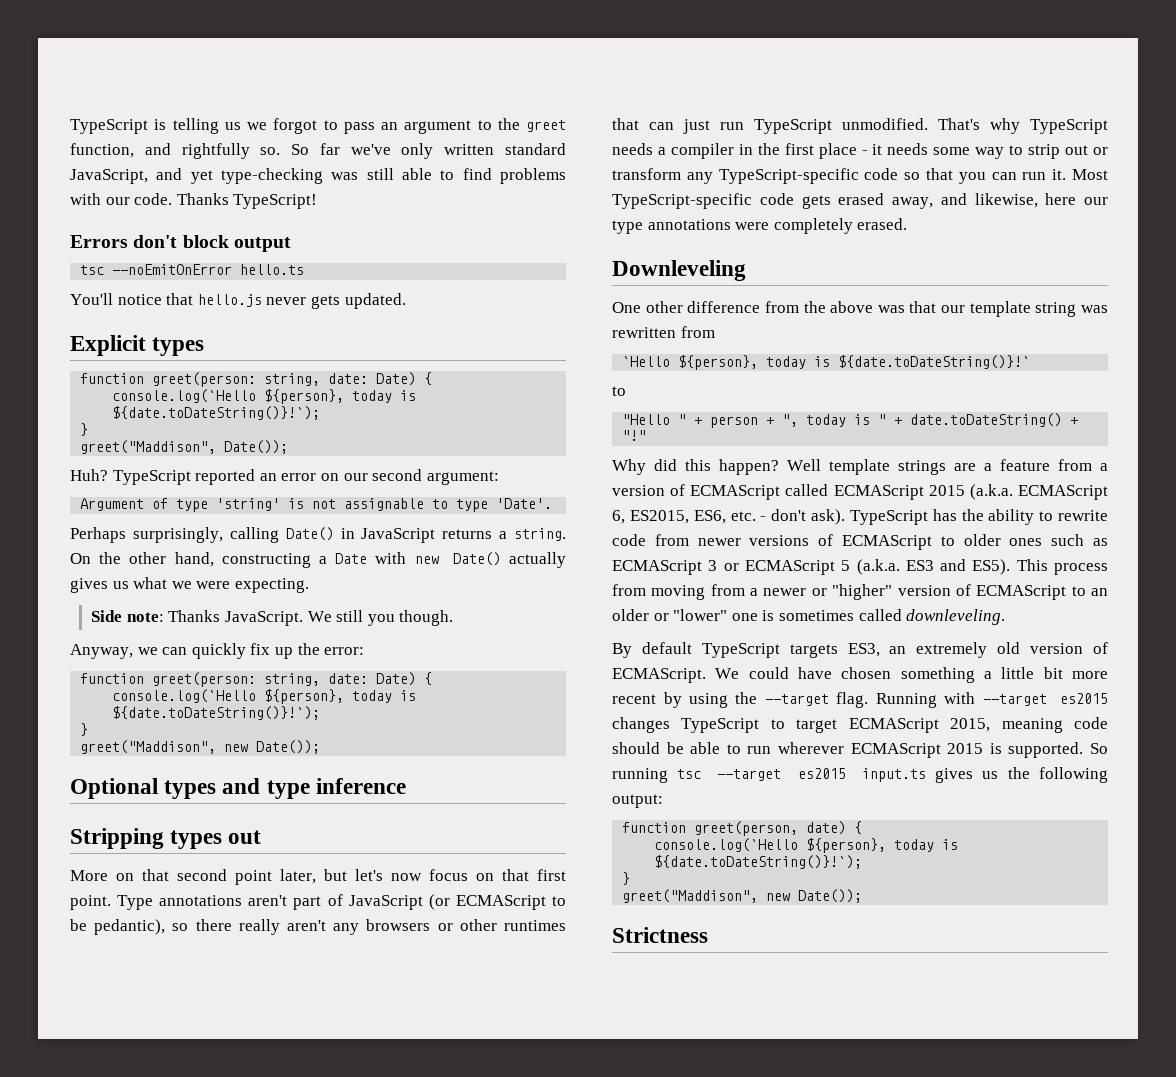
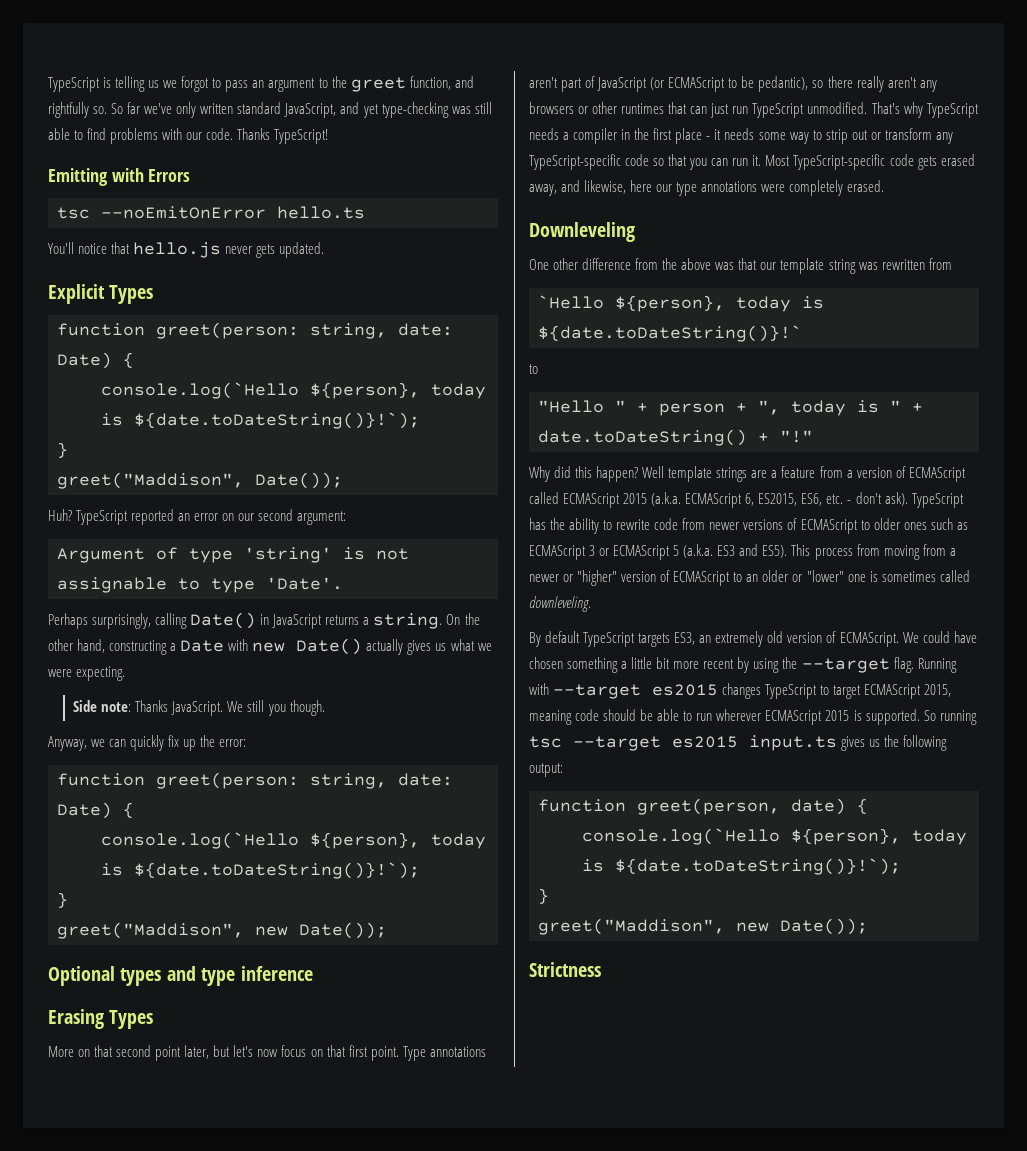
- Errors don't block output
+ Emitting with Errors
- Explicit types
+ Explicit Types
- Stripping types out
+ Erasing Types

